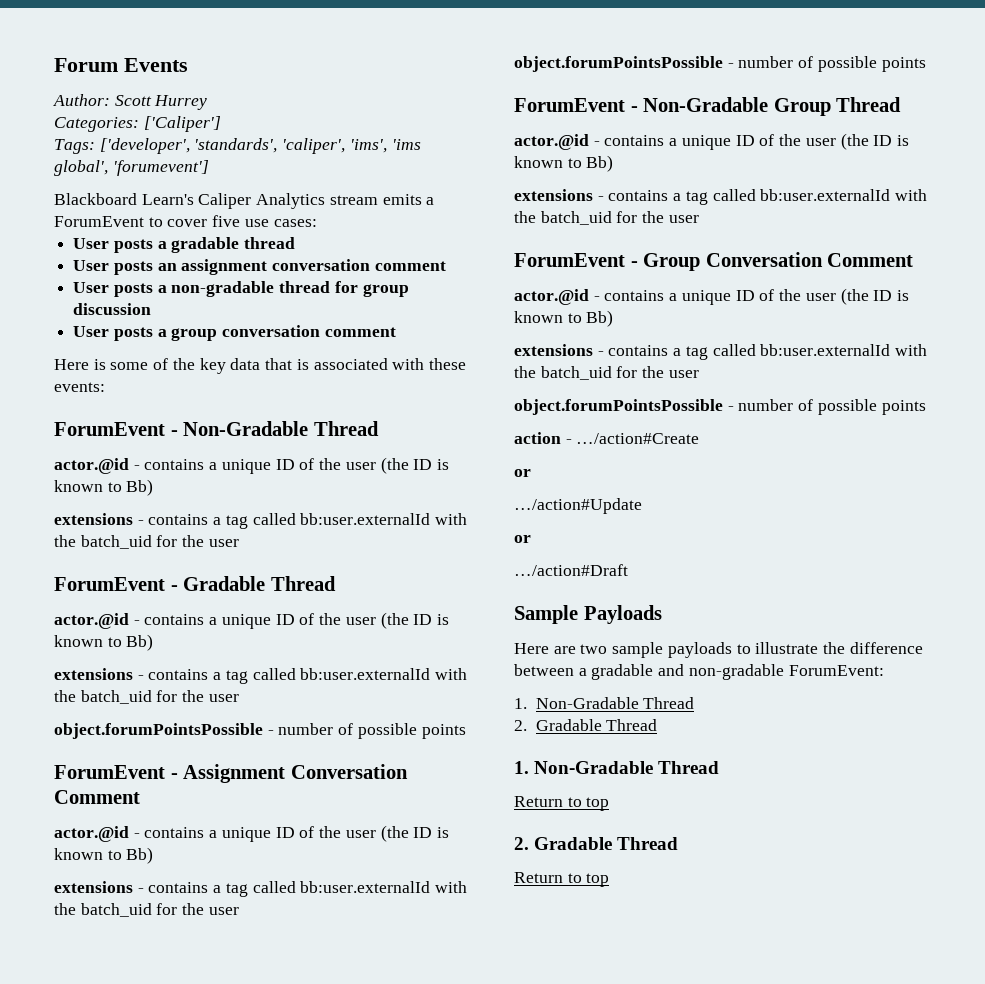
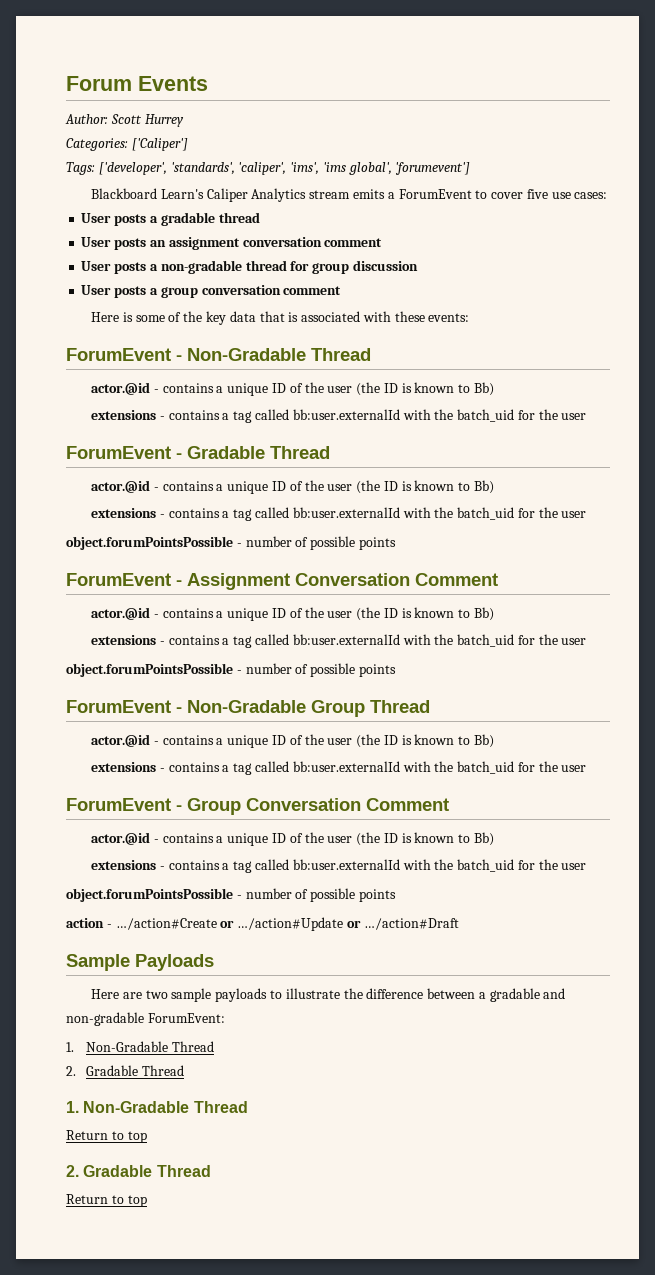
- action - …/action#Create
- or
- …/action#Update
- or
- …/action#Draft
+ action - …/action#Create or …/action#Update or …/action#Draft

